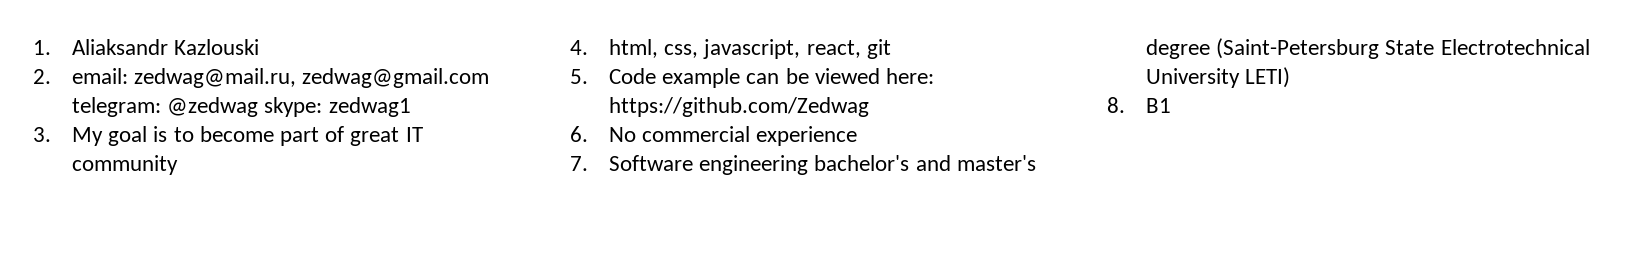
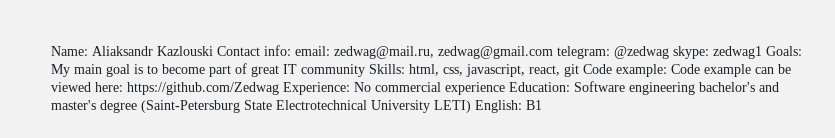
- 1. Aliaksandr Kazlouski
- 2. email: zedwag@mail.ru, zedwag@gmail.com telegram: @zedwag skype: zedwag1
- 3. My goal is to become part of great IT community
- 4. html, css, javascript, react, git
- 5. Code example can be viewed here: https://github.com/Zedwag
- 6. No commercial experience
- 7. Software engineering bachelor's and master's degree (Saint-Petersburg State Electrotechnical University LETI)
- 8. B1
+ Name: Aliaksandr Kazlouski Contact info: email: zedwag@mail.ru, zedwag@gmail.com telegram: @zedwag skype: zedwag1 Goals: My main goal is to become part of great IT community Skills: html, css, javascript, react, git Code example: Code example can be viewed here: https://github.com/Zedwag Experience: No commercial experience Education: Software engineering bachelor's and master's degree (Saint-Petersburg State Electrotechnical University LETI) English: B1

